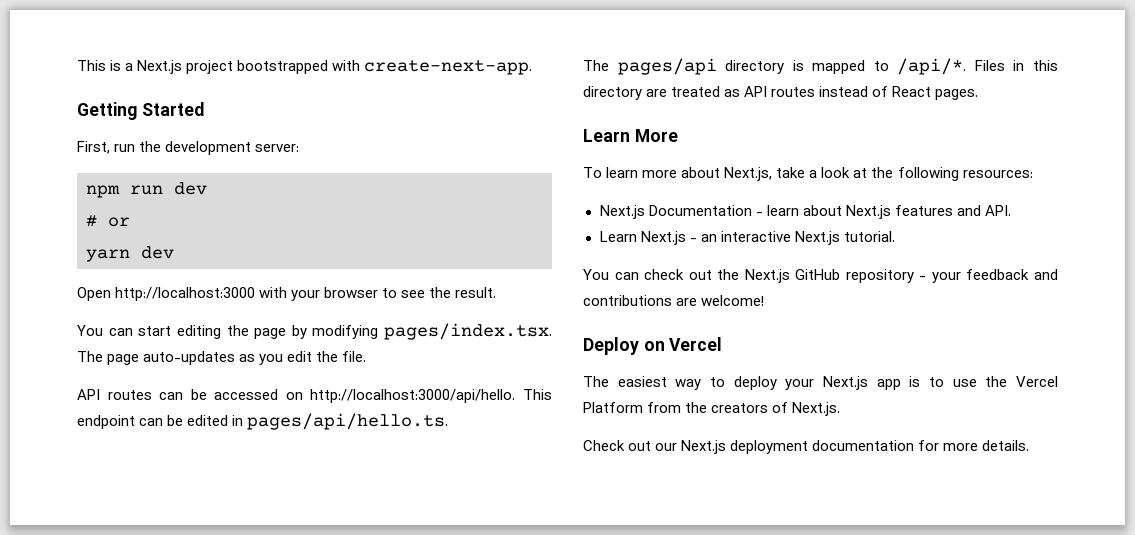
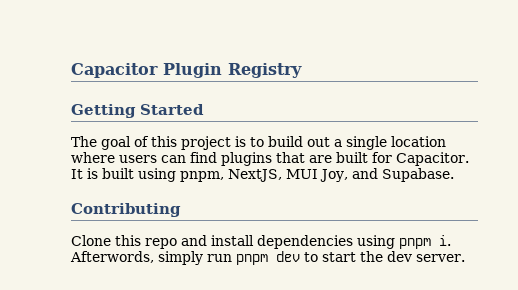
- This is a Next.js project bootstrapped with create-next-app.
+ Capacitor Plugin Registry
  Getting Started
- First, run the development server:
- npm run dev
- # or
- yarn dev
- Open http://localhost:3000 with your browser to see the result.
- You can start editing the page by modifying pages/index.tsx. The page auto-updates as you edit the file.
- API routes can be accessed on http://localhost:3000/api/hello. This endpoint can be edited in pages/api/hello.ts.
- The pages/api directory is mapped to /api/*. Files in this directory are treated as API routes instead of React pages.
- Learn More
- To learn more about Next.js, take a look at the following resources:
- Next.js Documentation - learn about Next.js features and API.
- Learn Next.js - an interactive Next.js tutorial.
- You can check out the Next.js GitHub repository - your feedback and contributions are welcome!
- Deploy on Vercel
- The easiest way to deploy your Next.js app is to use the Vercel Platform from the creators of Next.js.
- Check out our Next.js deployment documentation for more details.
+ The goal of this project is to build out a single location where users can find plugins that are built for Capacitor. It is built using pnpm, NextJS, MUI Joy, and Supabase.
+ Contributing
+ Clone this repo and install dependencies using pnpm i. Afterwords, simply run pnpm dev to start the dev server.

